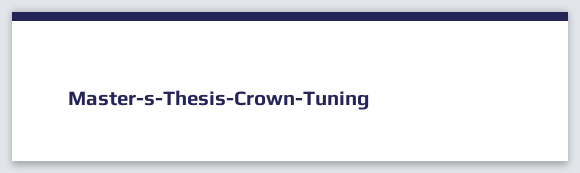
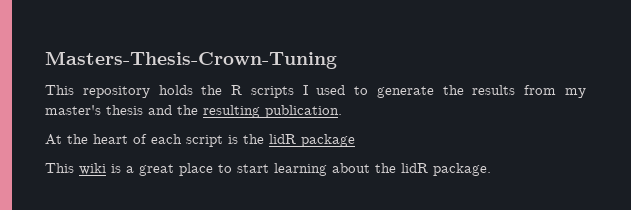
- Master-s-Thesis-Crown-Tuning
+ Masters-Thesis-Crown-Tuning
+ This repository holds the R scripts I used to generate the results from my master's thesis and the resulting publication.
+ At the heart of each script is the lidR package
+ This wiki is a great place to start learning about the lidR package.

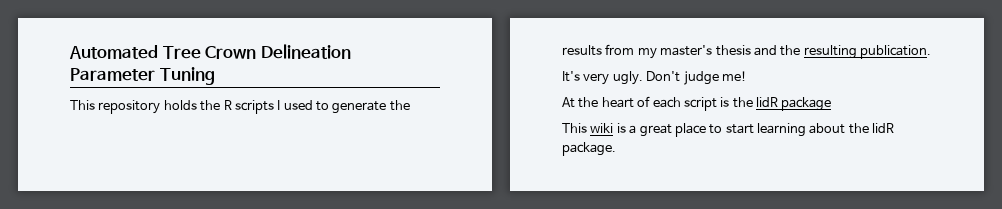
- Masters-Thesis-Crown-Tuning
+ Automated Tree Crown Delineation Parameter Tuning
+ It's very ugly. Don't judge me!

